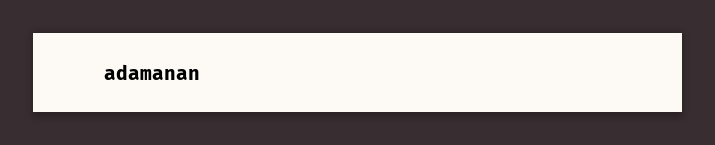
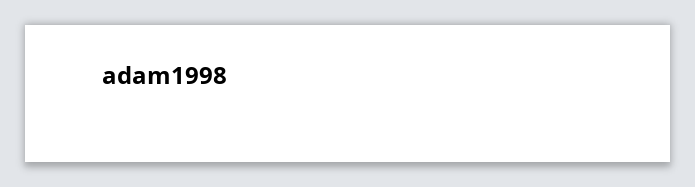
- adamanan
+ adam1998

